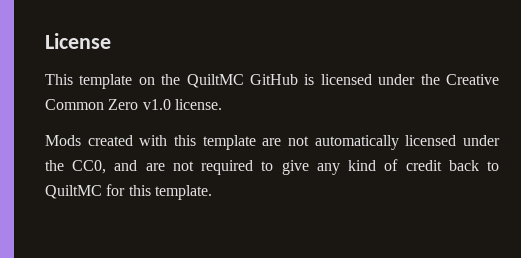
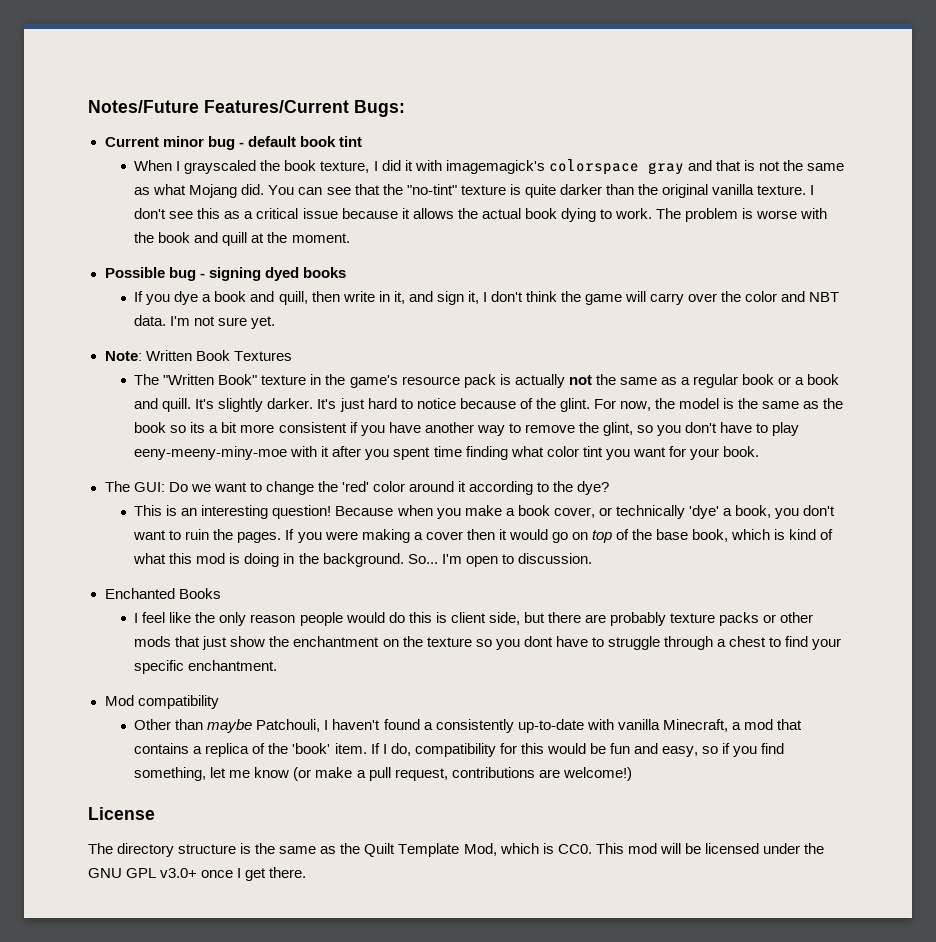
+ Notes/Future Features/Current Bugs:
+ Current minor bug - default book tint
+ When I grayscaled the book texture, I did it with imagemagick's colorspace gray and that is not the same as what Mojang did. You can see that the "no-tint" texture is quite darker than the original vanilla texture. I don't see this as a critical issue because it allows the actual book dying to work. The problem is worse with the book and quill at the moment.
+ Possible bug - signing dyed books
+ If you dye a book and quill, then write in it, and sign it, I don't think the game will carry over the color and NBT data. I'm not sure yet.
+ Note: Written Book Textures
+ The "Written Book" texture in the game's resource pack is actually not the same as a regular book or a book and quill. It's slightly darker. It's just hard to notice because of the glint. For now, the model is the same as the book so its a bit more consistent if you have another way to remove the glint, so you don't have to play eeny-meeny-miny-moe with it after you spent time finding what color tint you want for your book.
+ The GUI: Do we want to change the 'red' color around it according to the dye?
+ This is an interesting question! Because when you make a book cover, or technically 'dye' a book, you don't want to ruin the pages. If you were making a cover then it would go on top of the base book, which is kind of what this mod is doing in the background. So... I'm open to discussion.
+ Enchanted Books
+ I feel like the only reason people would do this is client side, but there are probably texture packs or other mods that just show the enchantment on the texture so you dont have to struggle through a chest to find your specific enchantment.
+ Mod compatibility
+ Other than maybe Patchouli, I haven't found a consistently up-to-date with vanilla Minecraft, a mod that contains a replica of the 'book' item. If I do, compatibility for this would be fun and easy, so if you find something, let me know (or make a pull request, contributions are welcome!)
  License
- This template on the QuiltMC GitHub is licensed under the Creative Common Zero v1.0 license.
- Mods created with this template are not automatically licensed under the CC0, and are not required to give any kind of credit back to QuiltMC for this template.
+ The directory structure is the same as the Quilt Template Mod, which is CC0. This mod will be licensed under the GNU GPL v3.0+ once I get there.

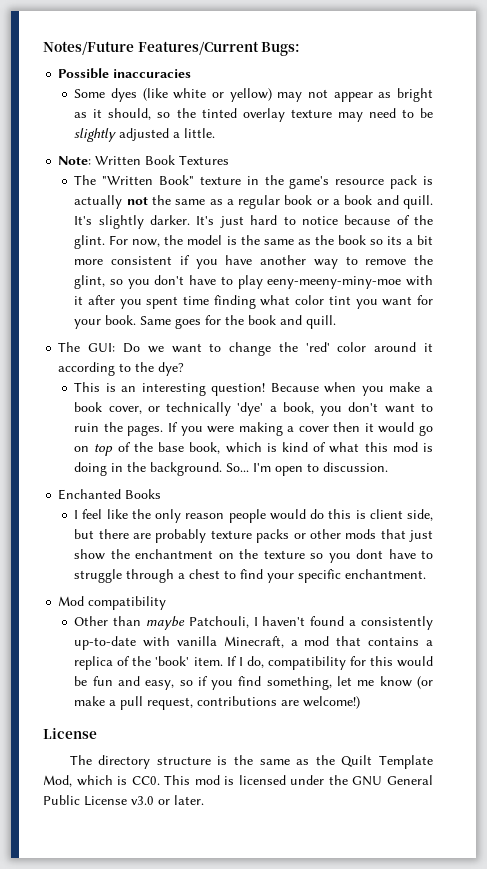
- Current minor bug - default book tint
- When I grayscaled the book texture, I did it with imagemagick's colorspace gray and that is not the same as what Mojang did. You can see that the "no-tint" texture is quite darker than the original vanilla texture. I don't see this as a critical issue because it allows the actual book dying to work. The problem is worse with the book and quill at the moment.
- Possible bug - signing dyed books
- If you dye a book and quill, then write in it, and sign it, I don't think the game will carry over the color and NBT data. I'm not sure yet.
+ Possible inaccuracies
+ Some dyes (like white or yellow) may not appear as bright as it should, so the tinted overlay texture may need to be slightly adjusted a little.
+ Same goes for the book and quill.
- The directory structure is the same as the Quilt Template Mod, which is CC0. This mod will be licensed under the GNU GPL v3.0+ once I get there.
+ The directory structure is the same as the Quilt Template Mod, which is CC0. This mod is licensed under the GNU General Public License v3.0 or later.

